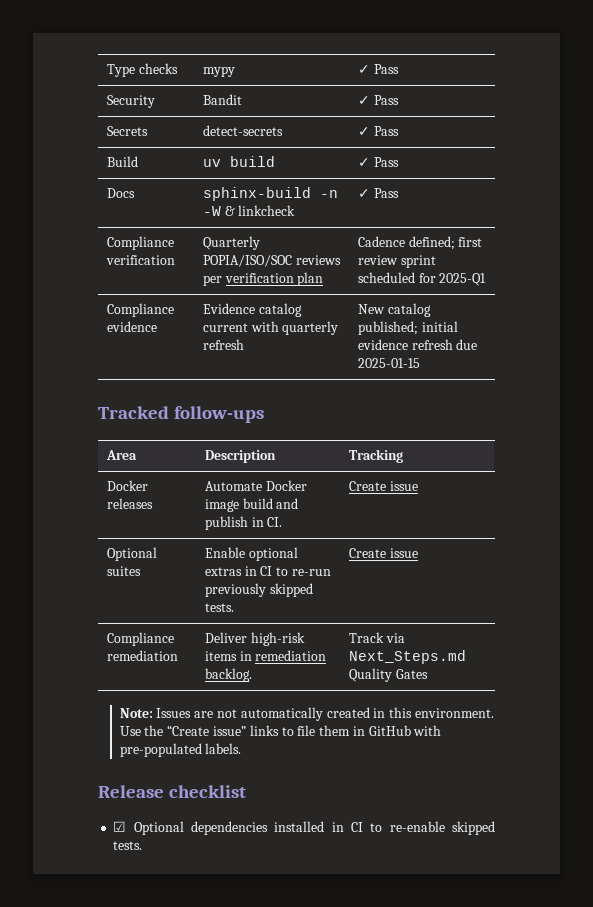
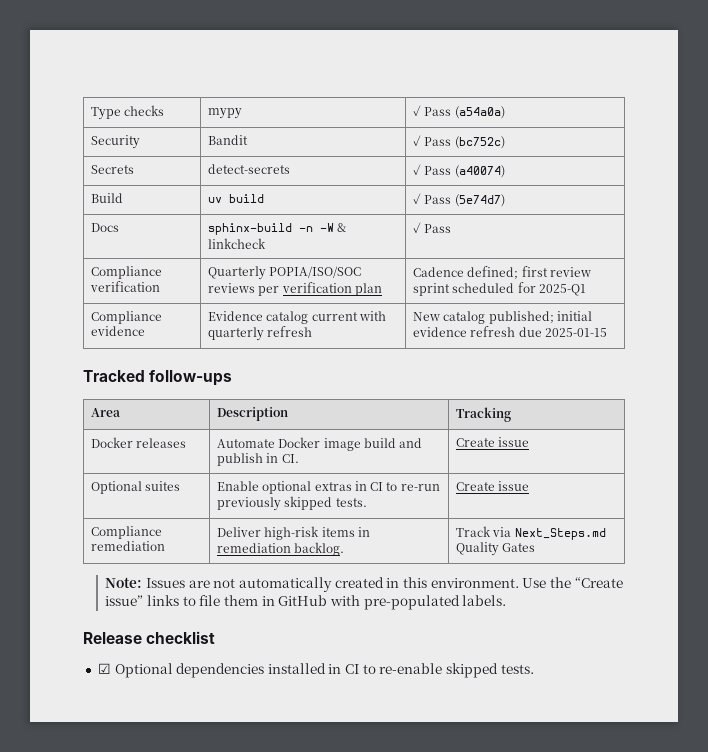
- Type checks | mypy | ✓ Pass
+ Type checks | mypy | ✓ Pass (a54a0a)
- Security | Bandit | ✓ Pass
+ Security | Bandit | ✓ Pass (bc752c)
- Secrets | detect-secrets | ✓ Pass
+ Secrets | detect-secrets | ✓ Pass (a40074)
- Build | uv build | ✓ Pass
+ Build | uv build | ✓ Pass (5e74d7)

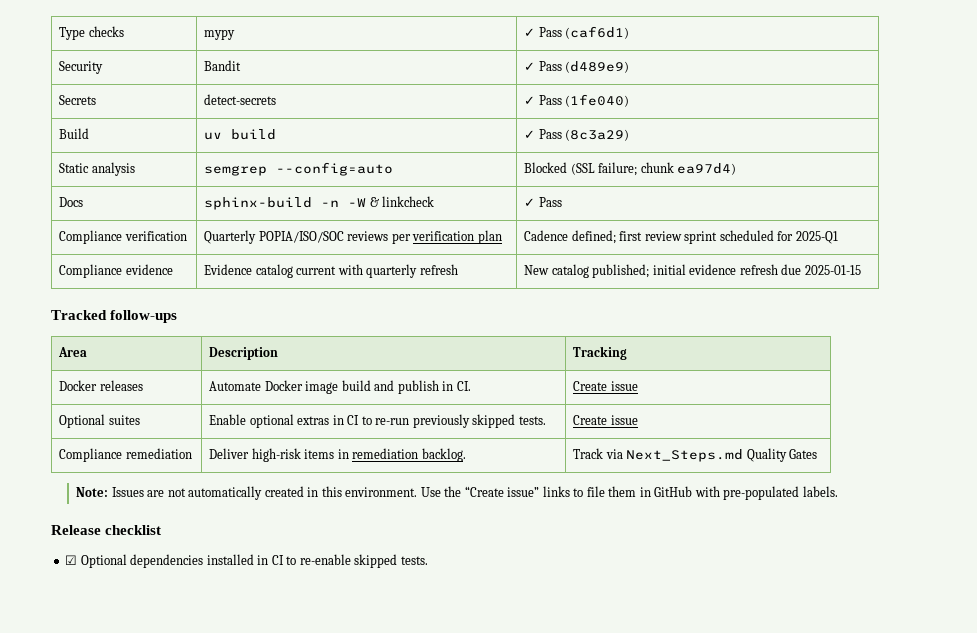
- Type checks | mypy | ✓ Pass (a54a0a)
+ Type checks | mypy | ✓ Pass (caf6d1)
- Security | Bandit | ✓ Pass (bc752c)
+ Security | Bandit | ✓ Pass (d489e9)
- Secrets | detect-secrets | ✓ Pass (a40074)
+ Secrets | detect-secrets | ✓ Pass (1fe040)
- Build | uv build | ✓ Pass (5e74d7)
+ Build | uv build | ✓ Pass (8c3a29)
+ Static analysis | semgrep --config=auto | Blocked (SSL failure; chunk ea97d4)

